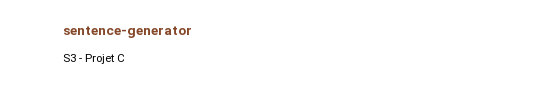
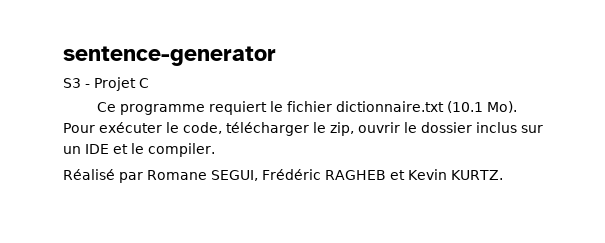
+ Ce programme requiert le fichier dictionnaire.txt (10.1 Mo). Pour exécuter le code, télécharger le zip, ouvrir le dossier inclus sur un IDE et le compiler.
+ Réalisé par Romane SEGUI, Frédéric RAGHEB et Kevin KURTZ.

